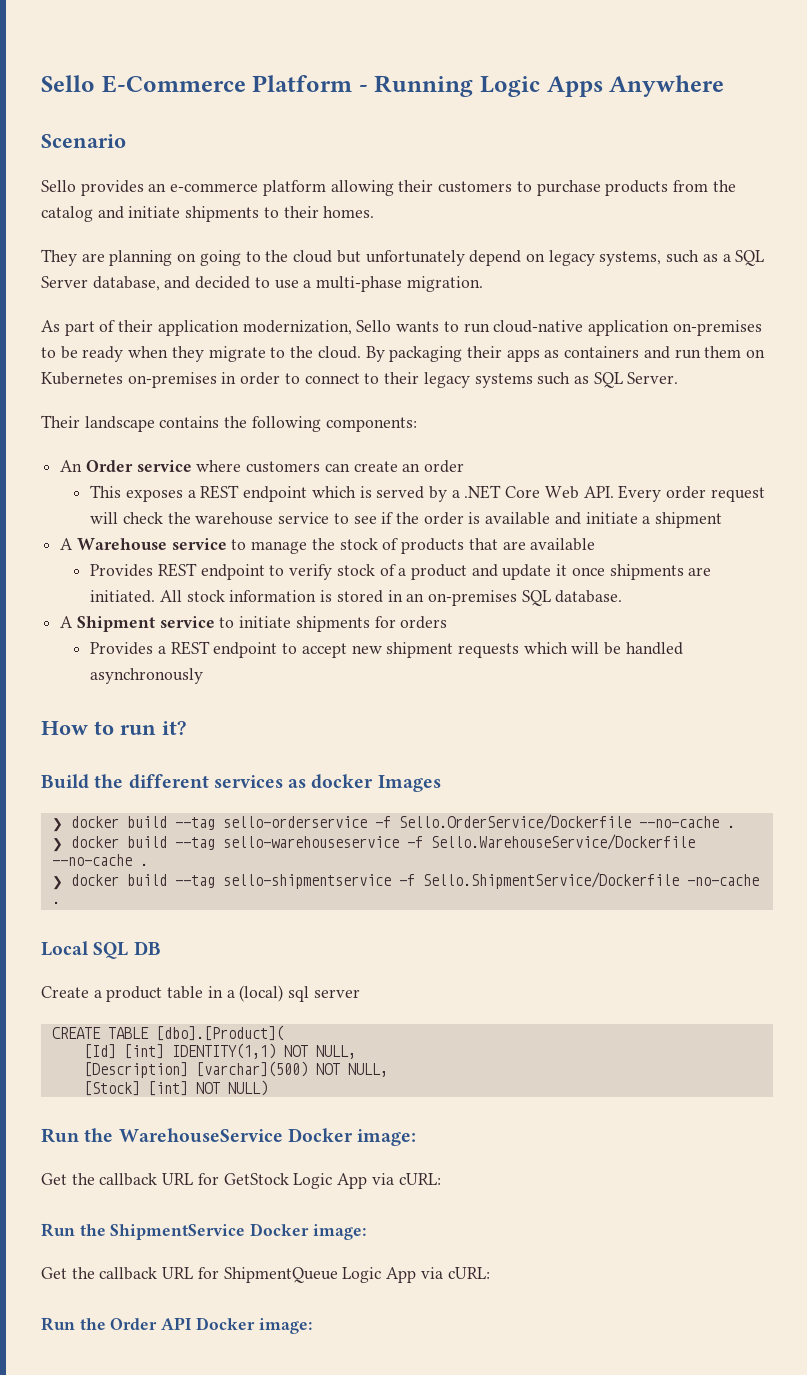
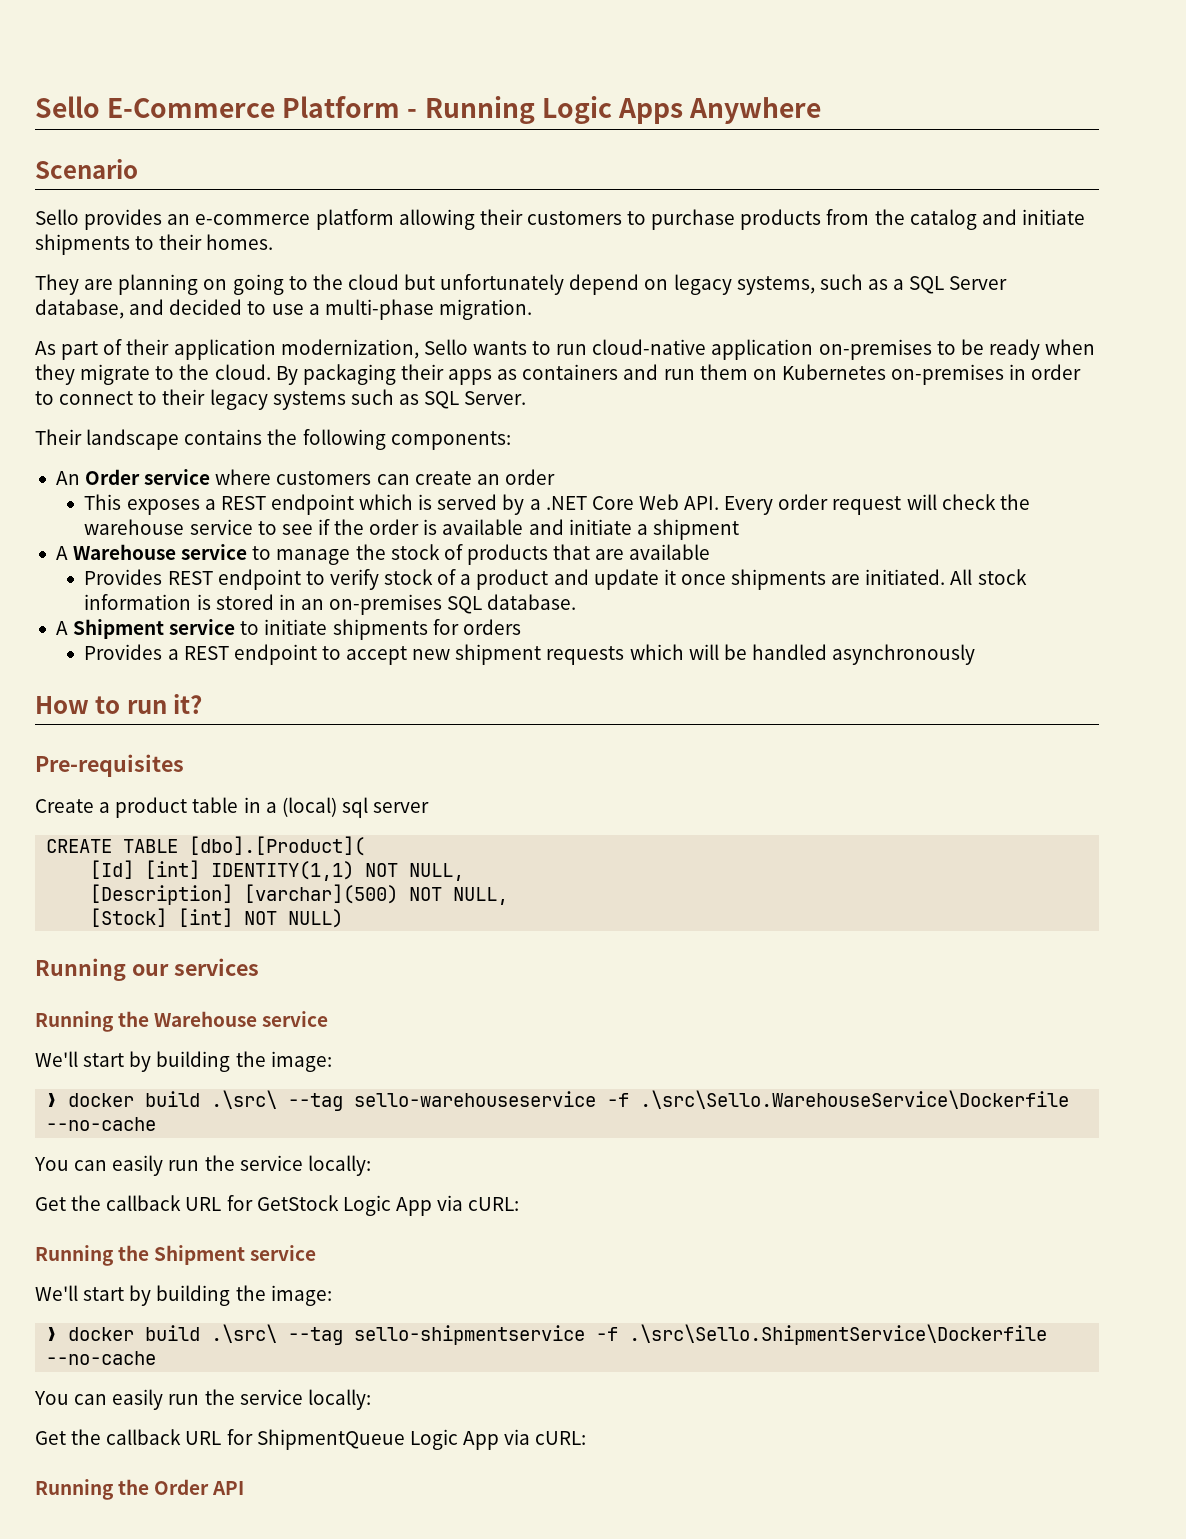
- Build the different services as docker Images
- ❯ docker build --tag sello-orderservice -f Sello.OrderService/Dockerfile --no-cache .
- ❯ docker build --tag sello-warehouseservice -f Sello.WarehouseService/Dockerfile --no-cache .
- ❯ docker build --tag sello-shipmentservice -f Sello.ShipmentService/Dockerfile -no-cache .
- Local SQL DB
+ Pre-requisites
- Run the WarehouseService Docker image:
+ Running our services
+ Running the Warehouse service
+ We'll start by building the image:
+ ❯ docker build .\src\ --tag sello-warehouseservice -f .\src\Sello.WarehouseService\Dockerfile --no-cache
+ You can easily run the service locally:
- Run the ShipmentService Docker image:
+ Running the Shipment service
+ We'll start by building the image:
+ ❯ docker build .\src\ --tag sello-shipmentservice -f .\src\Sello.ShipmentService\Dockerfile --no-cache
+ You can easily run the service locally:
- Run the Order API Docker image:
+ Running the Order API

